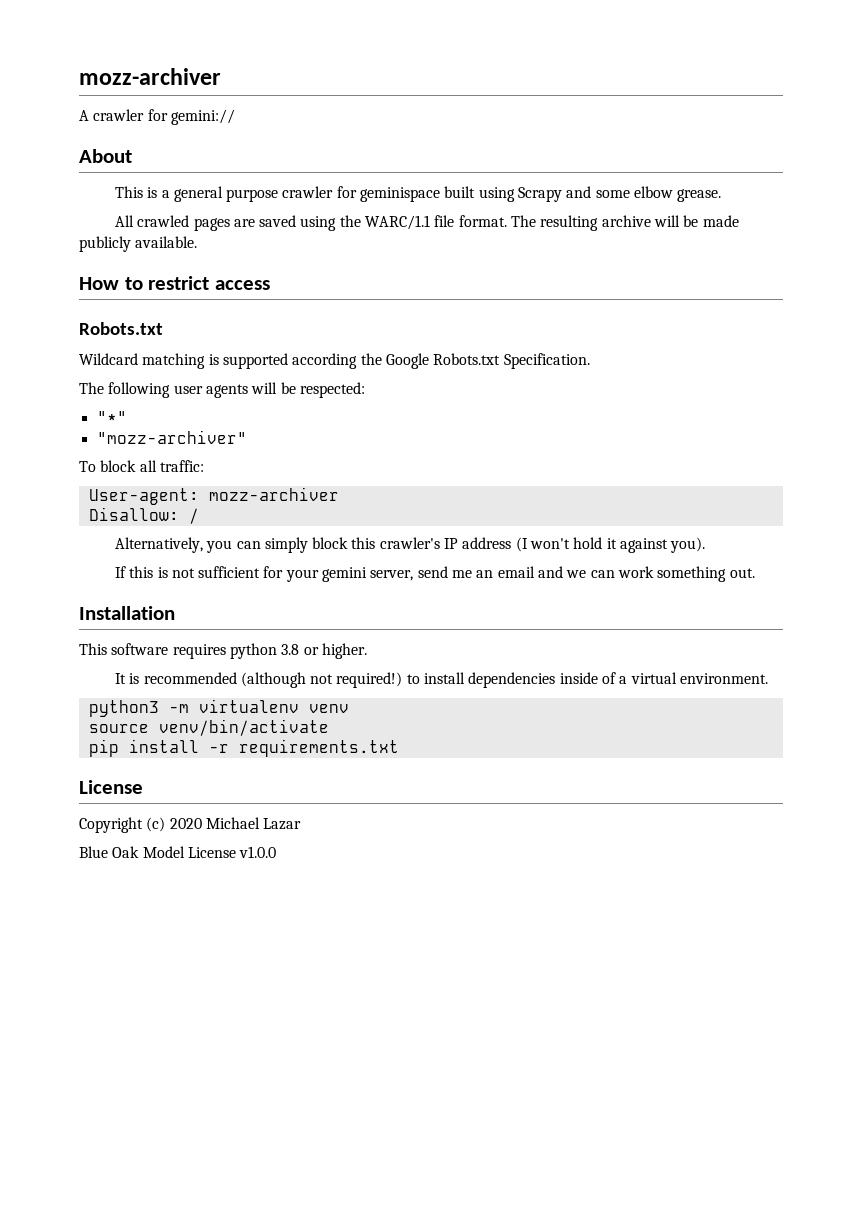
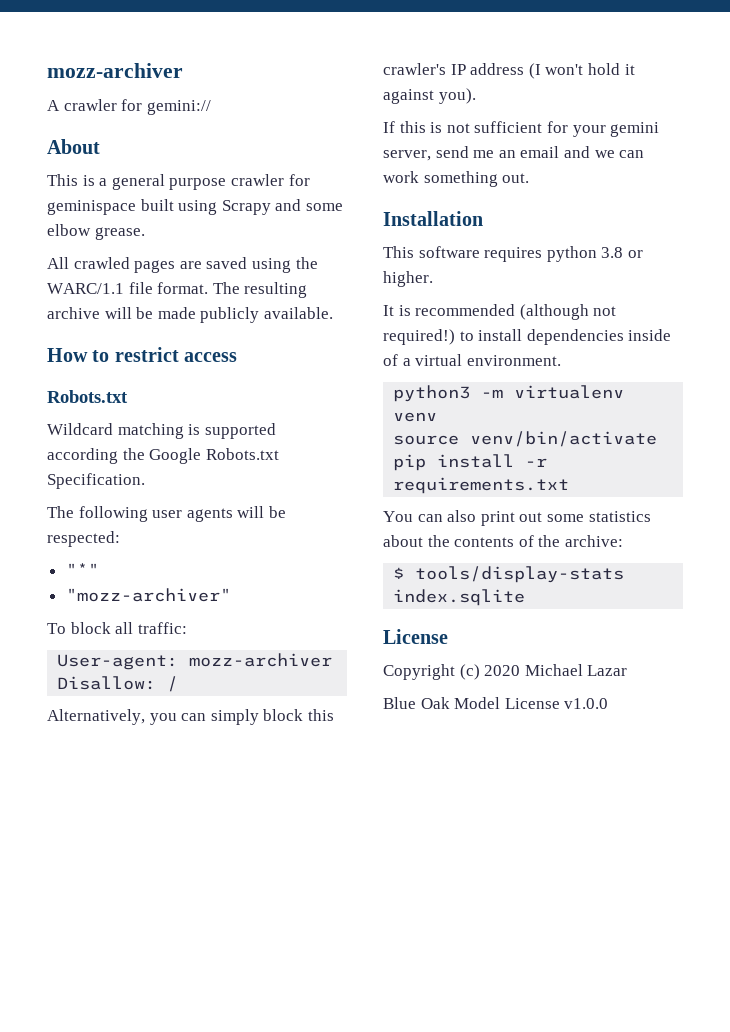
+ You can also print out some statistics about the contents of the archive:
+ $ tools/display-stats index.sqlite

